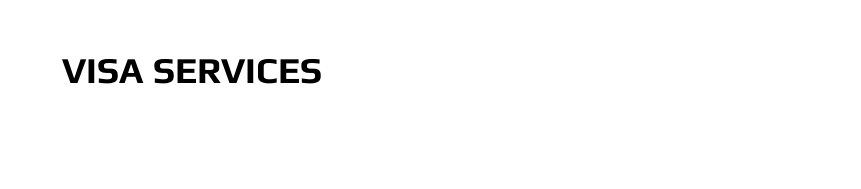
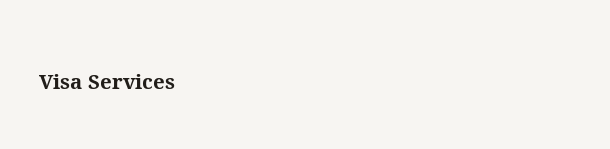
- VISA SERVICES
+ Visa Services

